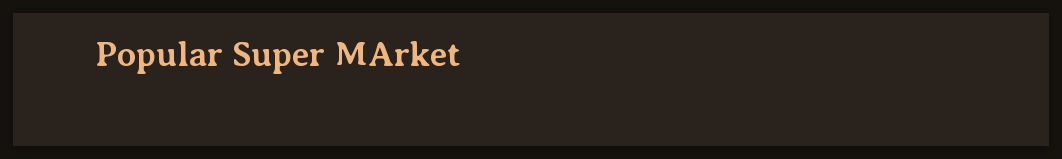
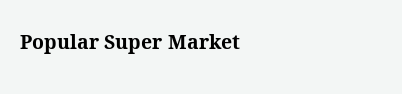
- Popular Super MArket
+ Popular Super Market

